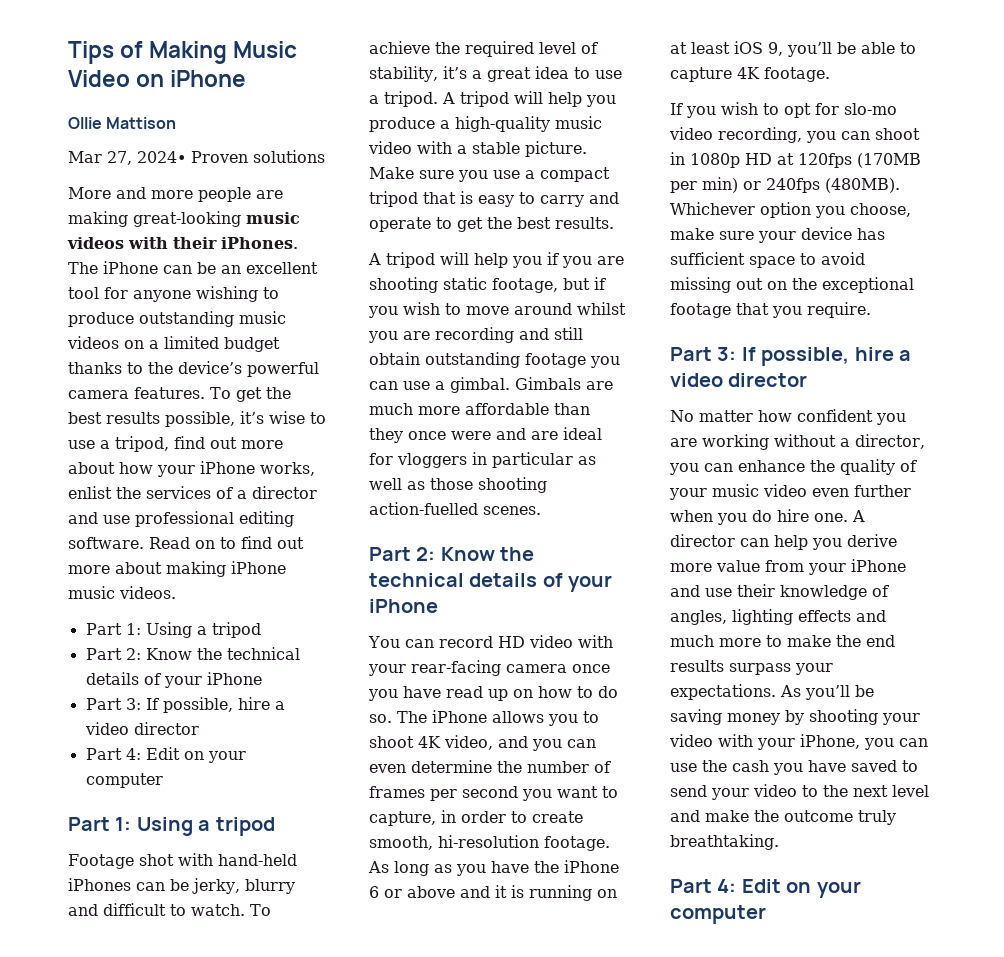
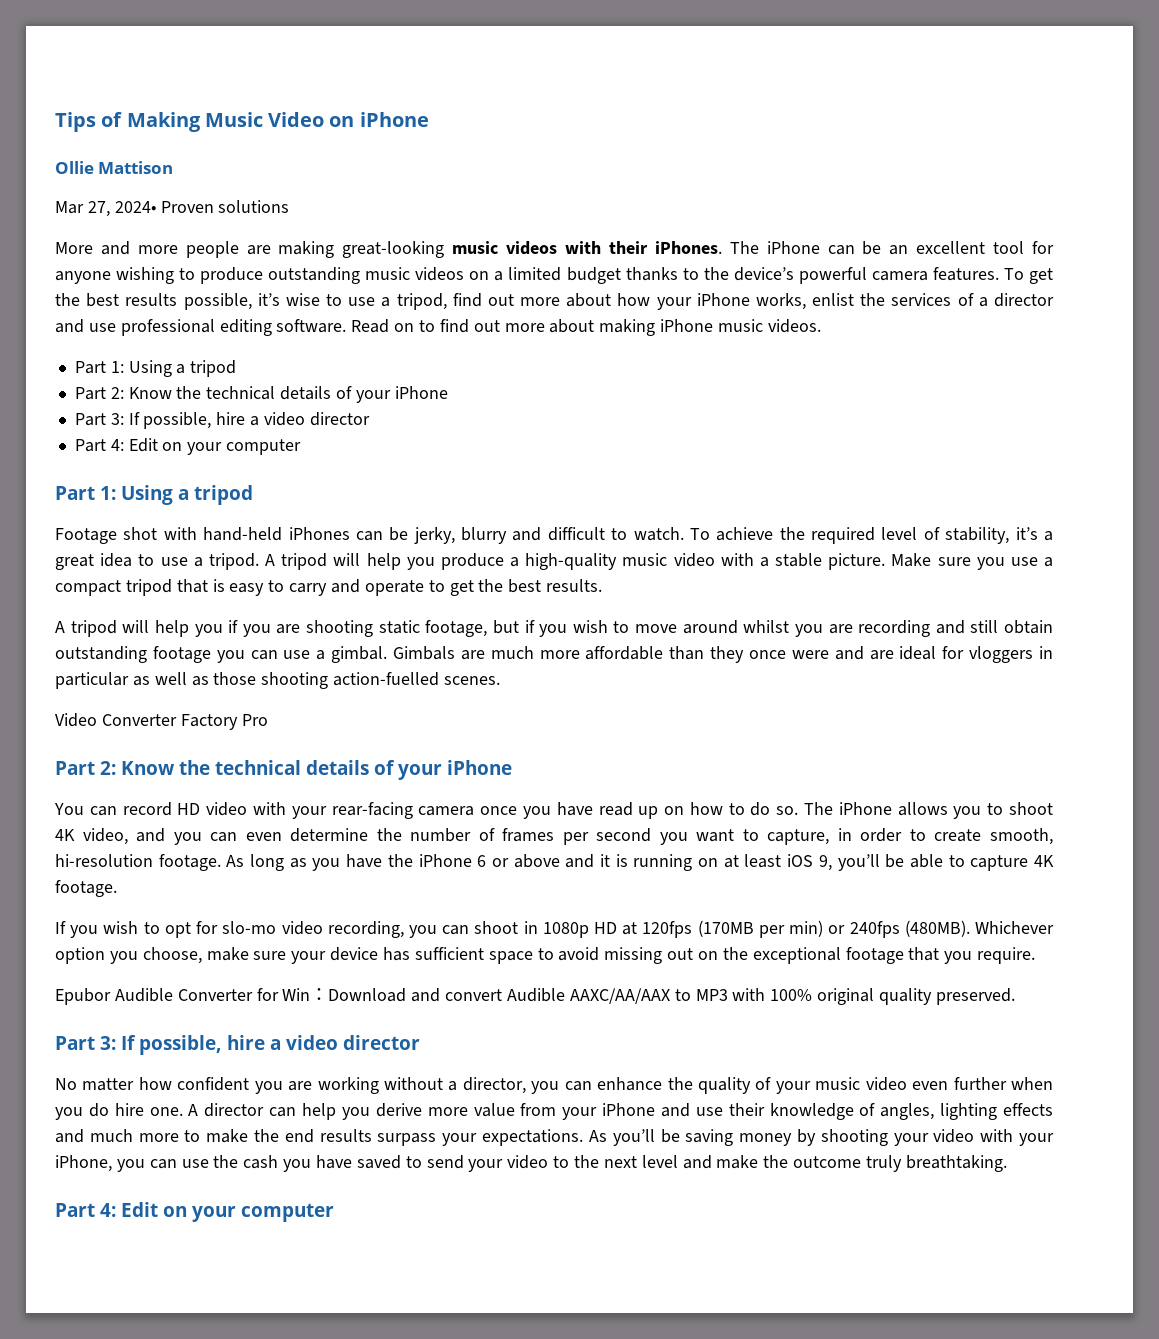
+ Video Converter Factory Pro
+ Epubor Audible Converter for Win：Download and convert Audible AAXC/AA/AAX to MP3 with 100% original quality preserved.

